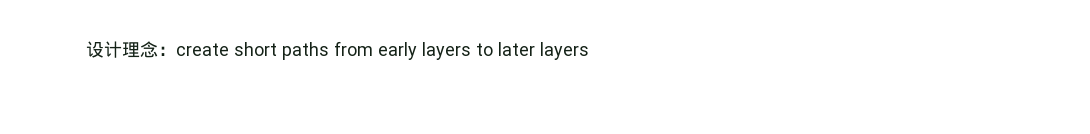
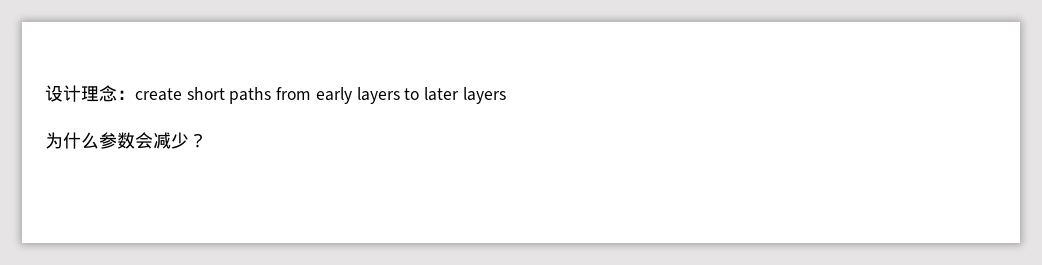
+ 为什么参数会减少？

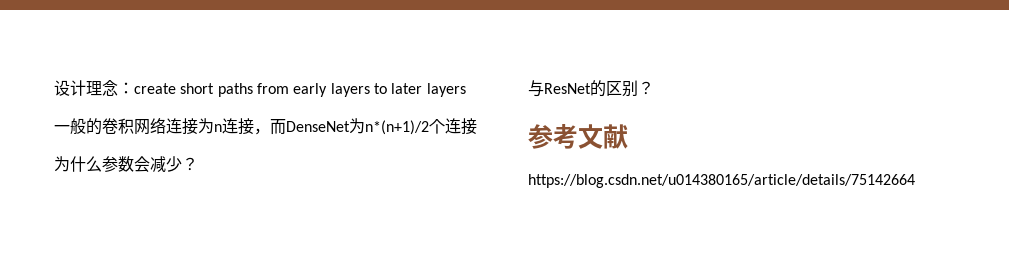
+ 一般的卷积网络连接为n连接，而DenseNet为n*(n+1)/2个连接
+ 与ResNet的区别？
+ 参考文献
+ https://blog.csdn.net/u014380165/article/details/75142664

